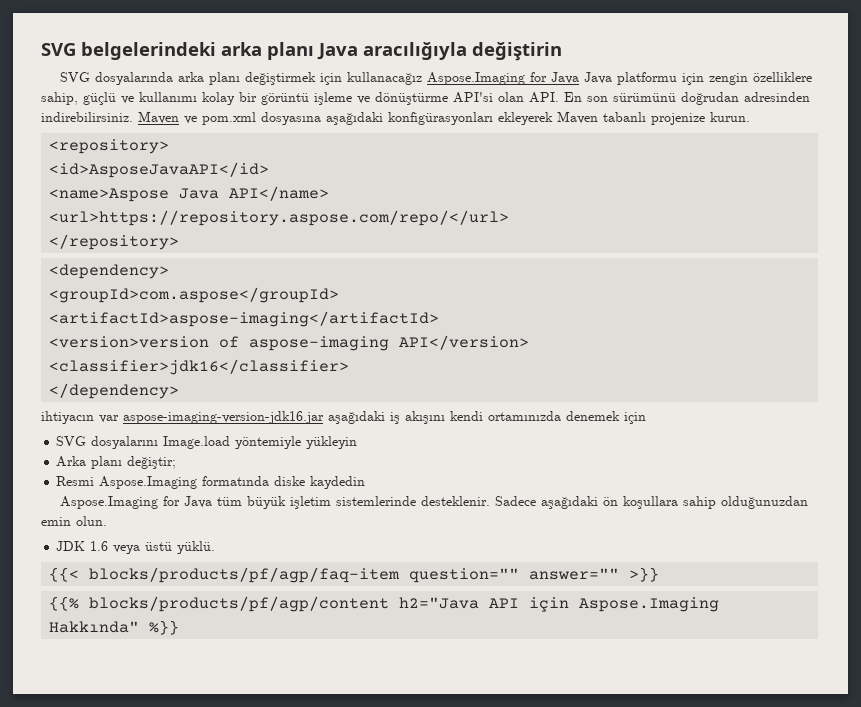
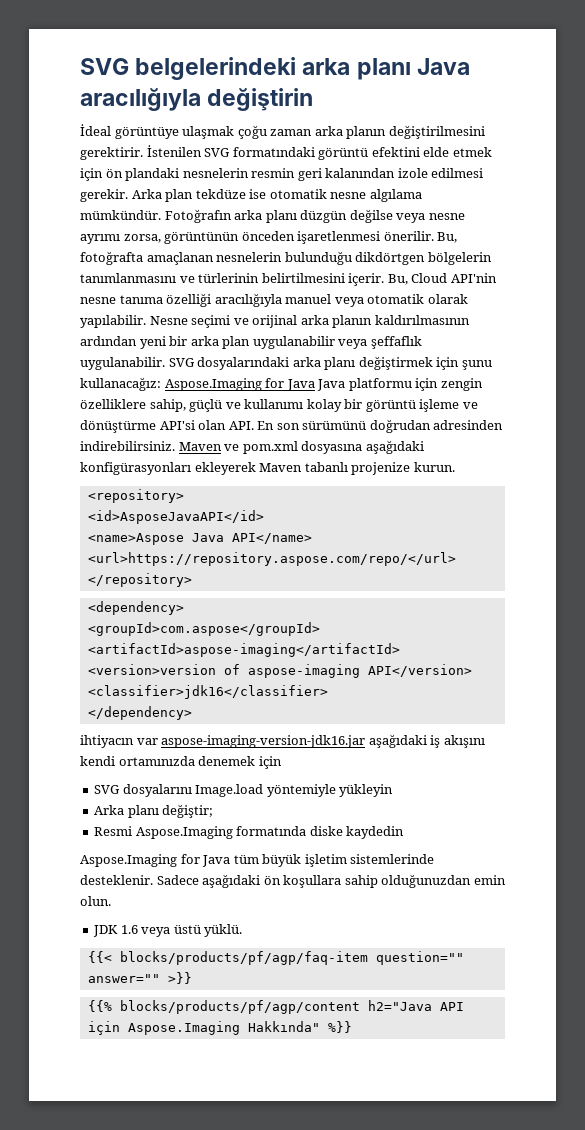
- SVG dosyalarında arka planı değiştirmek için kullanacağız Aspose.Imaging for Java Java platformu için zengin özelliklere sahip, güçlü ve kullanımı kolay bir görüntü işleme ve dönüştürme API'si olan API. En son sürümünü doğrudan adresinden indirebilirsiniz.
+ İdeal görüntüye ulaşmak çoğu zaman arka planın değiştirilmesini gerektirir. İstenilen SVG formatındaki görüntü efektini elde etmek için ön plandaki nesnelerin resmin geri kalanından izole edilmesi gerekir. Arka plan tekdüze ise otomatik nesne algılama mümkündür. Fotoğrafın arka planı düzgün değilse veya nesne ayrımı zorsa, görüntünün önceden işaretlenmesi önerilir. Bu, fotoğrafta amaçlanan nesnelerin bulunduğu dikdörtgen bölgelerin tanımlanmasını ve türlerinin belirtilmesini içerir. Bu, Cloud API'nin nesne tanıma özelliği aracılığıyla manuel veya otomatik olarak yapılabilir. Nesne seçimi ve orijinal arka planın kaldırılmasının ardından yeni bir arka plan uygulanabilir veya şeffaflık uygulanabilir. SVG dosyalarındaki arka planı değiştirmek için şunu kullanacağız: Aspose.Imaging for Java Java platformu için zengin özelliklere sahip, güçlü ve kullanımı kolay bir görüntü işleme ve dönüştürme API'si olan API. En son sürümünü doğrudan adresinden indirebilirsiniz.

